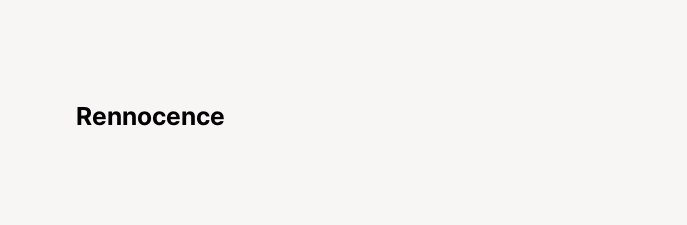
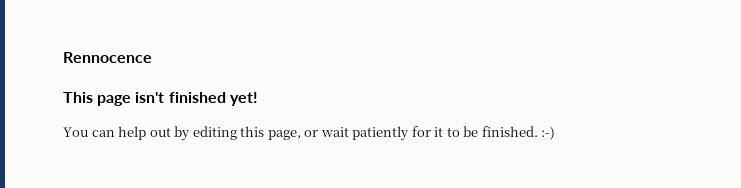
+ This page isn't finished yet!
+ You can help out by editing this page, or wait patiently for it to be finished. :-)

